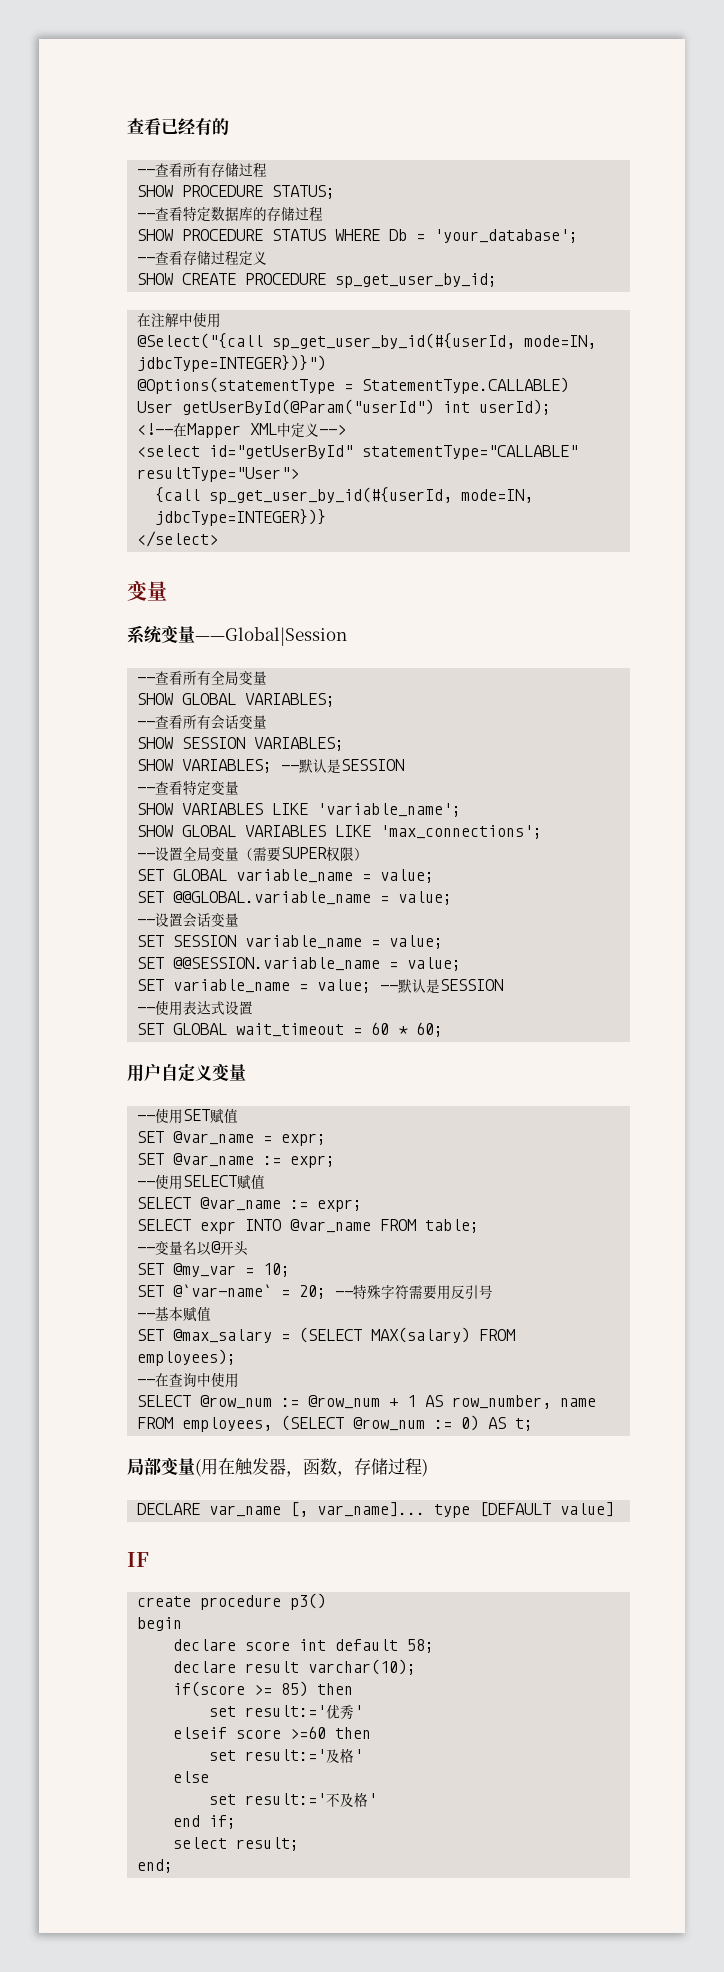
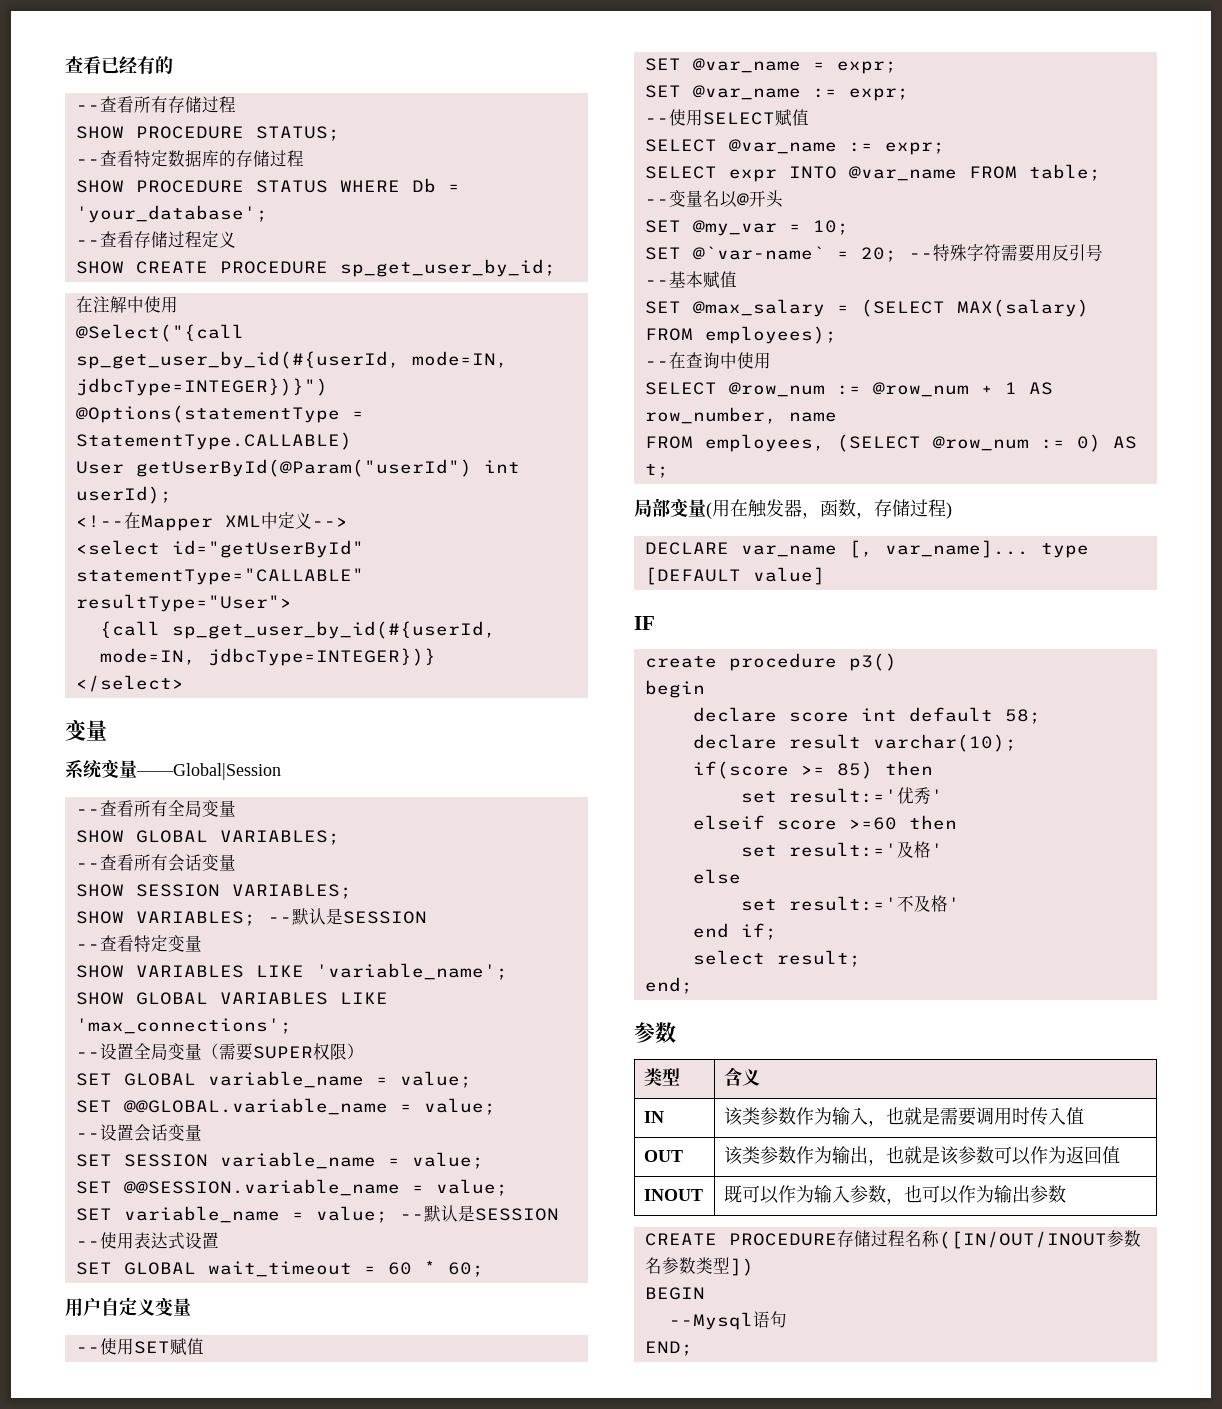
  end;
+ 参数
+ 类型 | 含义
+ IN | 该类参数作为输入，也就是需要调用时传入值
+ OUT | 该类参数作为输出，也就是该参数可以作为返回值
+ INOUT | 既可以作为输入参数，也可以作为输出参数
+ CREATE PROCEDURE存储过程名称([IN/OUT/INOUT参数名参数类型])
+ BEGIN
+ --Mysql语句
+ END;

